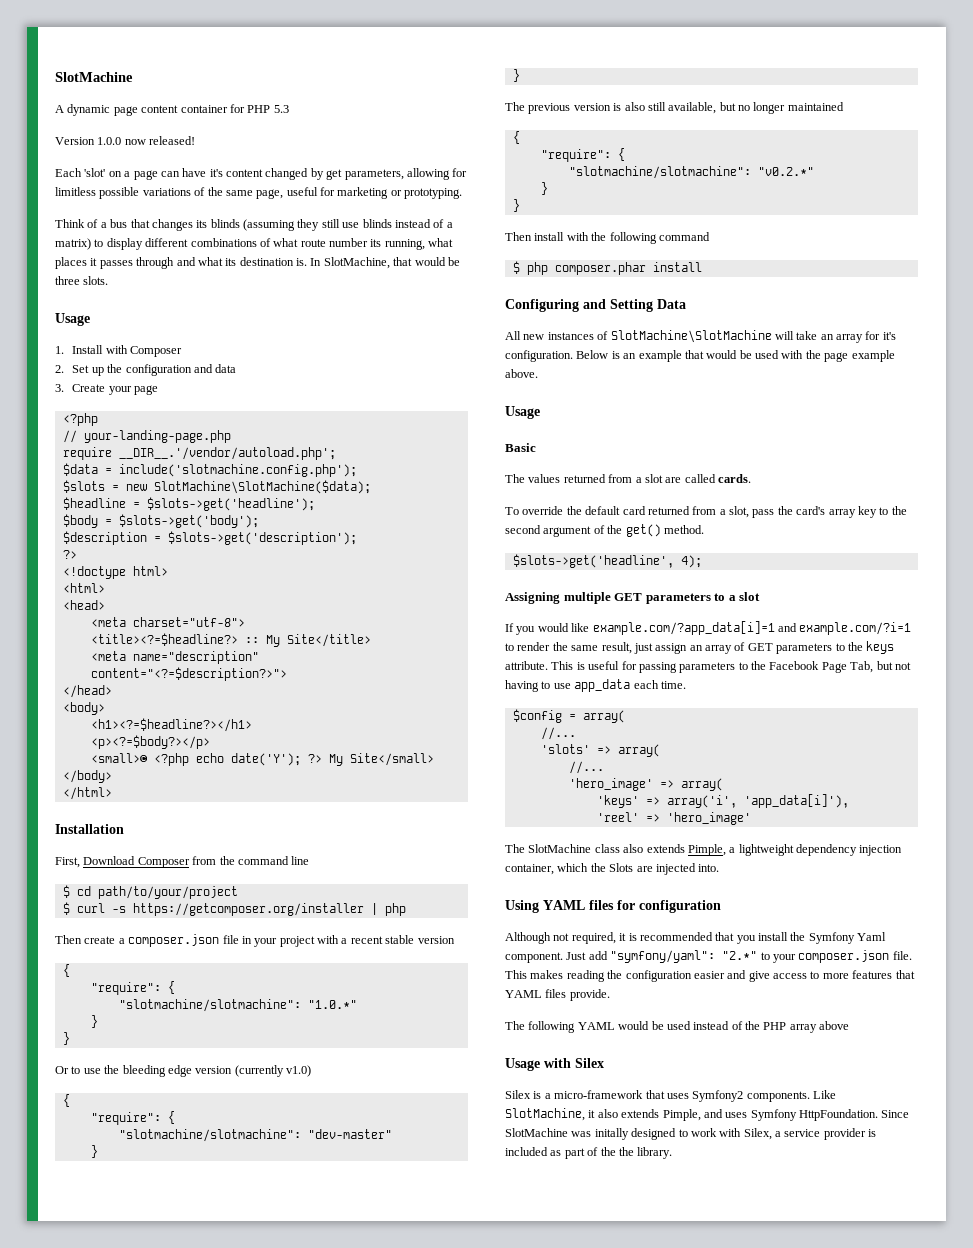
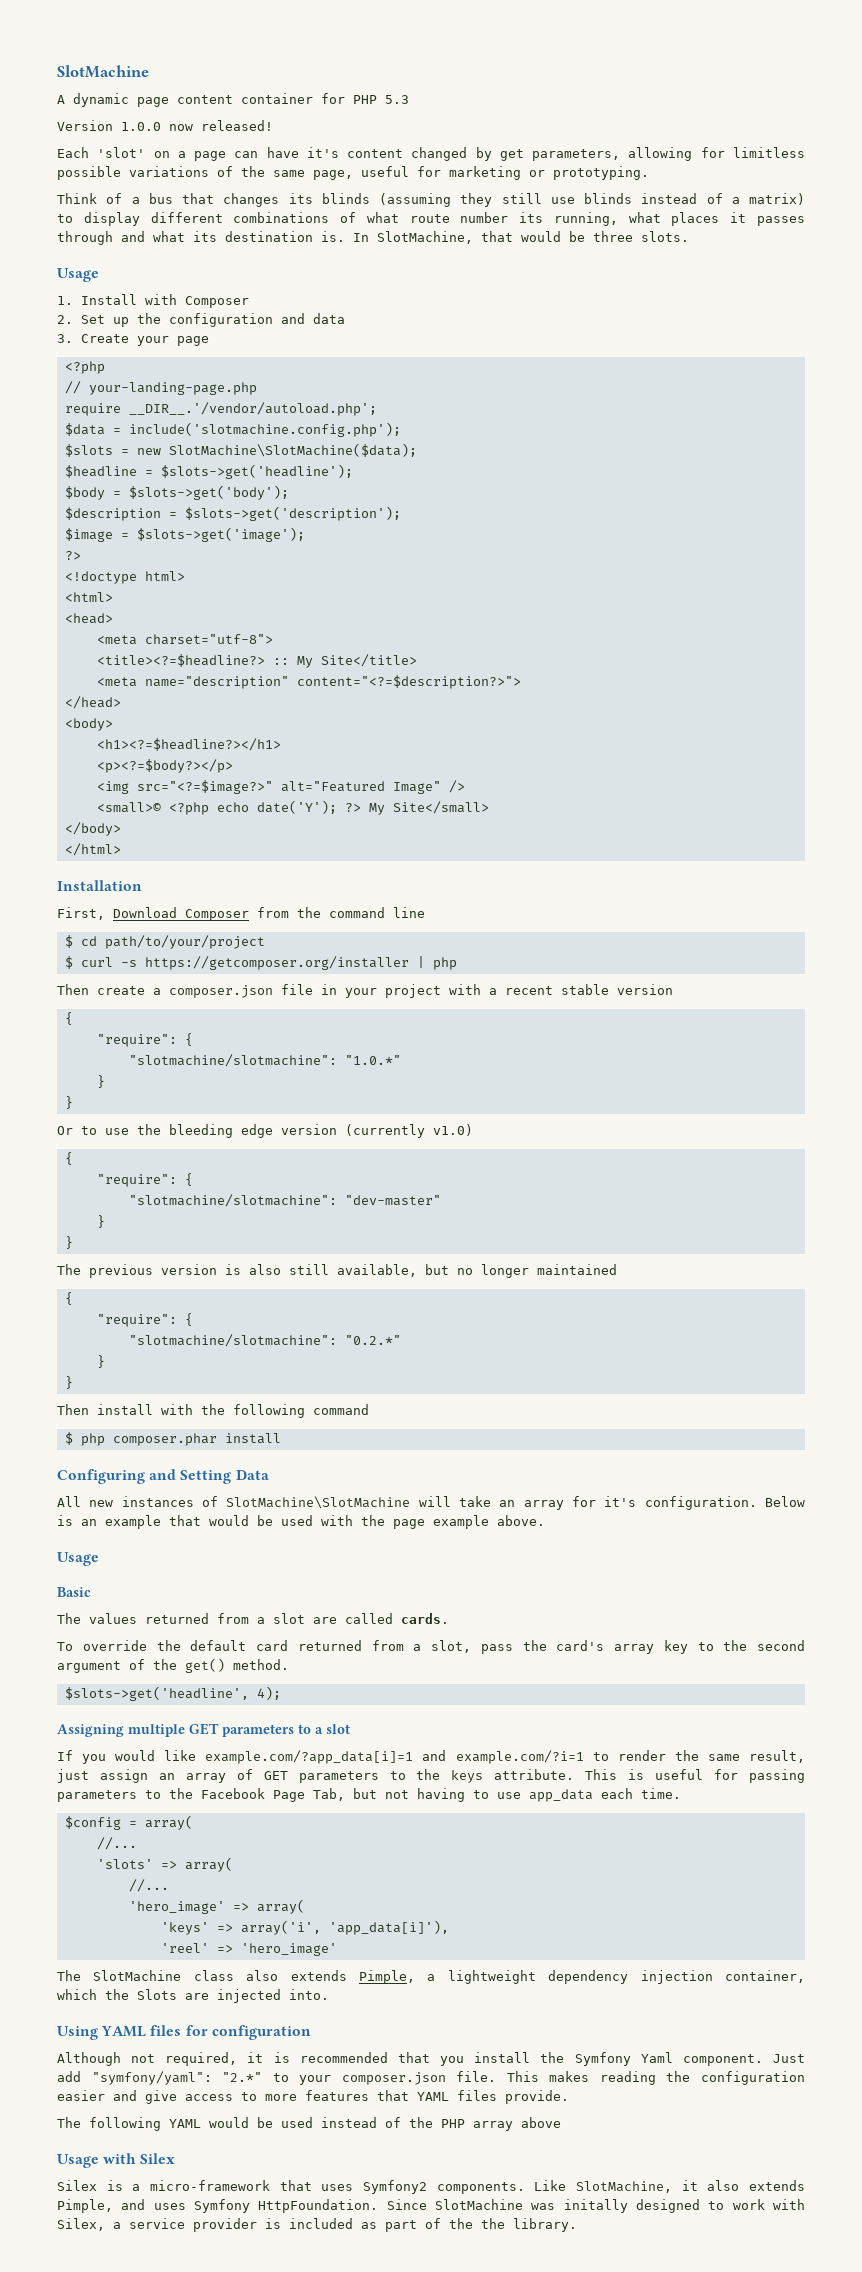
+ $image = $slots->get('image');
+ <img src="<?=$image?>" alt="Featured Image" />
- "slotmachine/slotmachine": "v0.2.*"
+ "slotmachine/slotmachine": "0.2.*"

